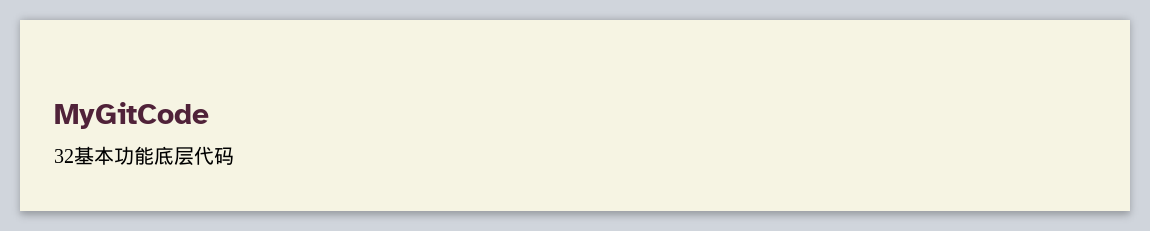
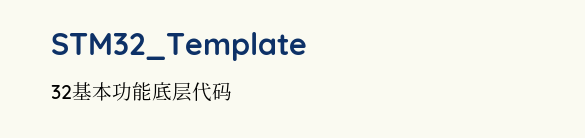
- MyGitCode
+ STM32_Template

